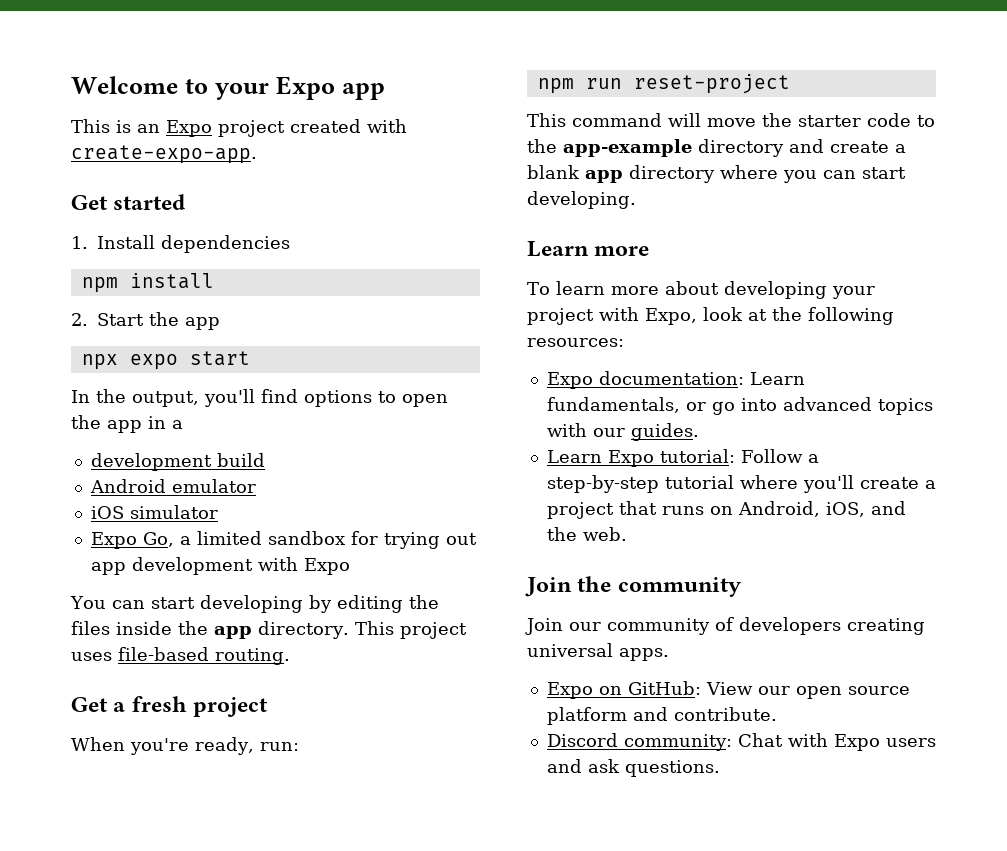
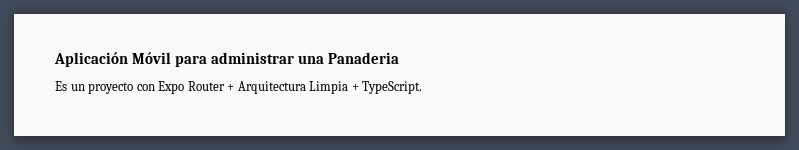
- Welcome to your Expo app
- This is an Expo project created with create-expo-app.
- Get started
- 1. Install dependencies
- npm install
- 2. Start the app
- npx expo start
- In the output, you'll find options to open the app in a
- development build
- Android emulator
- iOS simulator
- Expo Go, a limited sandbox for trying out app development with Expo
- You can start developing by editing the files inside the app directory. This project uses file-based routing.
- Get a fresh project
- When you're ready, run:
- npm run reset-project
- This command will move the starter code to the app-example directory and create a blank app directory where you can start developing.
- Learn more
- To learn more about developing your project with Expo, look at the following resources:
- Expo documentation: Learn fundamentals, or go into advanced topics with our guides.
- Learn Expo tutorial: Follow a step-by-step tutorial where you'll create a project that runs on Android, iOS, and the web.
- Join the community
- Join our community of developers creating universal apps.
- Expo on GitHub: View our open source platform and contribute.
- Discord community: Chat with Expo users and ask questions.
+ Aplicación Móvil para administrar una Panaderia
+ Es un proyecto con Expo Router + Arquitectura Limpia + TypeScript.

